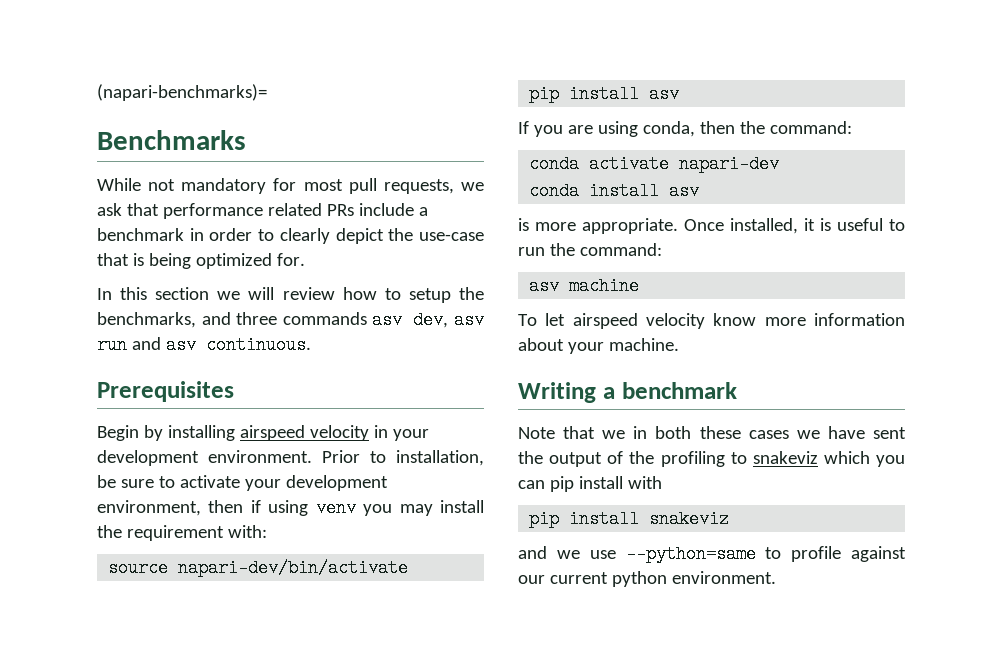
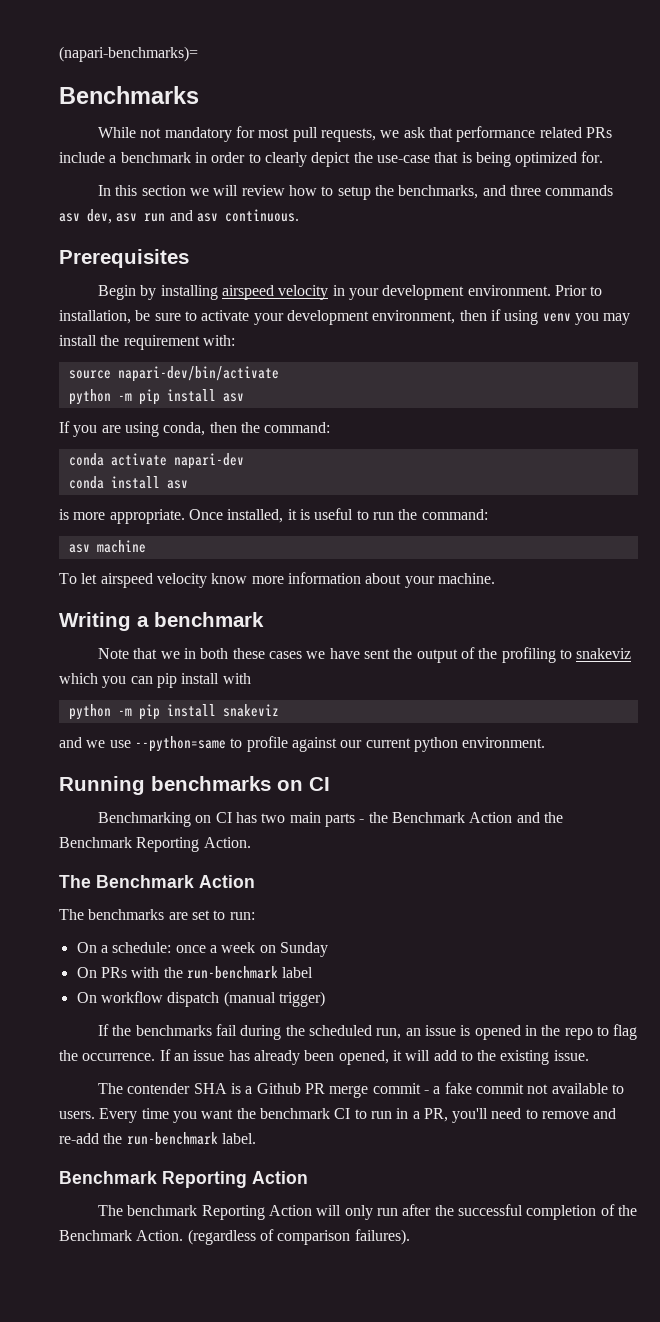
- pip install asv
+ python -m pip install asv
- pip install snakeviz
+ python -m pip install snakeviz
+ Running benchmarks on CI
+ Benchmarking on CI has two main parts - the Benchmark Action and the Benchmark Reporting Action.
+ The Benchmark Action
+ The benchmarks are set to run:
+ On a schedule: once a week on Sunday
+ On PRs with the run-benchmark label
+ On workflow dispatch (manual trigger)
+ If the benchmarks fail during the scheduled run, an issue is opened in the repo to flag the occurrence. If an issue has already been opened, it will add to the existing issue.
+ The contender SHA is a Github PR merge commit - a fake commit not available to users. Every time you want the benchmark CI to run in a PR, you'll need to remove and re-add the run-benchmark label.
+ Benchmark Reporting Action
+ The benchmark Reporting Action will only run after the successful completion of the Benchmark Action. (regardless of comparison failures).

